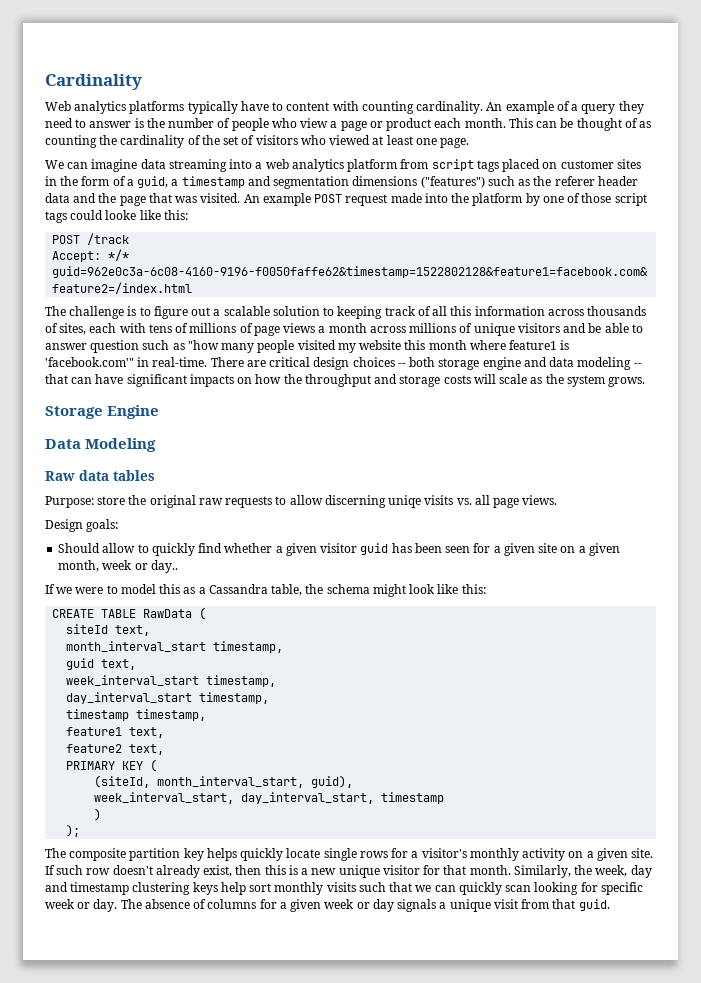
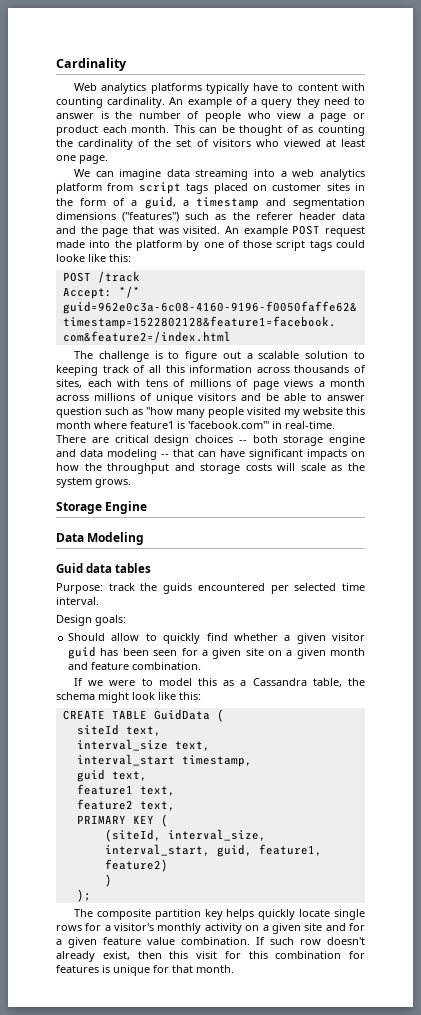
- Raw data tables
+ Guid data tables
- Purpose: store the original raw requests to allow discerning uniqe visits vs. all page views.
+ Purpose: track the guids encountered per selected time interval.
- Should allow to quickly find whether a given visitor guid has been seen for a given site on a given month, week or day..
+ Should allow to quickly find whether a given visitor guid has been seen for a given site on a given month and feature combination.
- CREATE TABLE RawData (
+ CREATE TABLE GuidData (
- month_interval_start timestamp,
+ interval_size text,
+ interval_start timestamp,
- week_interval_start timestamp,
- day_interval_start timestamp,
- timestamp timestamp,
- (siteId, month_interval_start, guid),
- week_interval_start, day_interval_start, timestamp
+ (siteId, interval_size, interval_start, guid, feature1, feature2)
- The composite partition key helps quickly locate single rows for a visitor's monthly activity on a given site.
+ The composite partition key helps quickly locate single rows for a visitor's monthly activity on a given site and for a given feature value combination.
- If such row doesn't already exist, then this is a new unique visitor for that month. Similarly, the week, day and timestamp clustering keys help sort monthly visits such that we can quickly scan looking for specific week or day. The absence of columns for a given week or day signals a unique visit from that guid.
+ If such row doesn't already exist, then this visit for this combination for features is unique for that month.

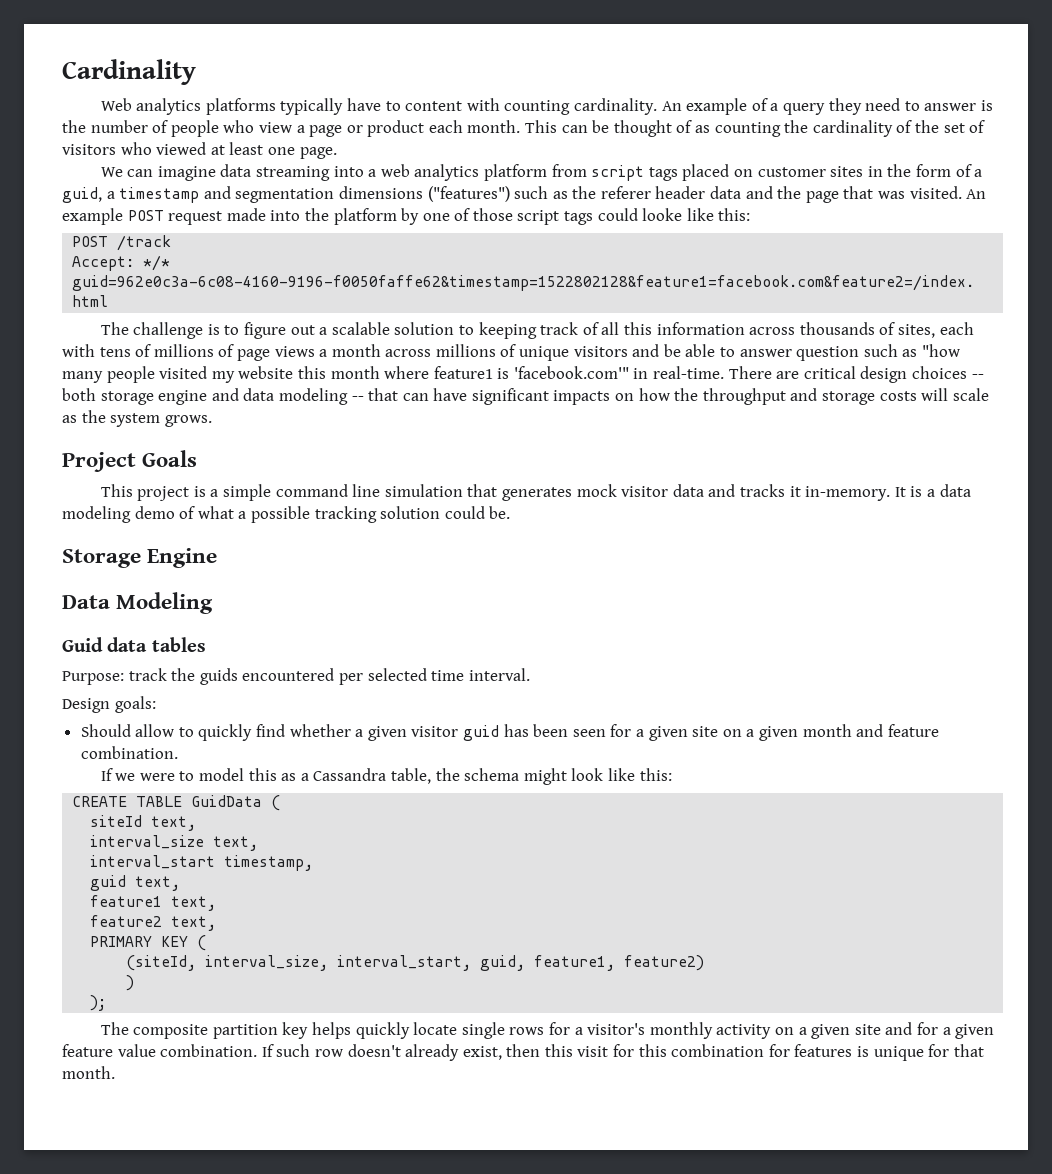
+ Project Goals
+ This project is a simple command line simulation that generates mock visitor data and tracks it in-memory. It is a data modeling demo of what a possible tracking solution could be.

